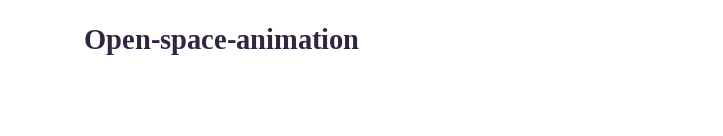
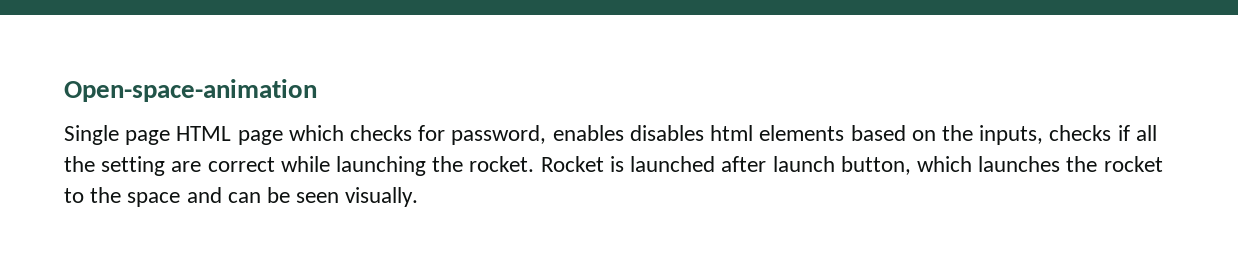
+ Single page HTML page which checks for password, enables disables html elements based on the inputs, checks if all the setting are correct while launching the rocket. Rocket is launched after launch button, which launches the rocket to the space and can be seen visually.

